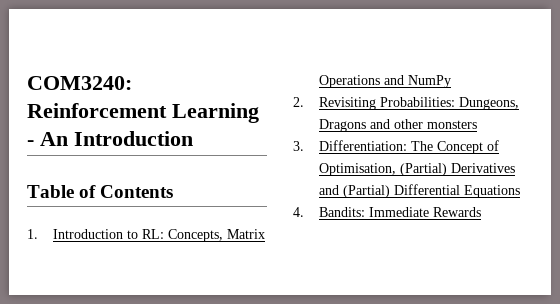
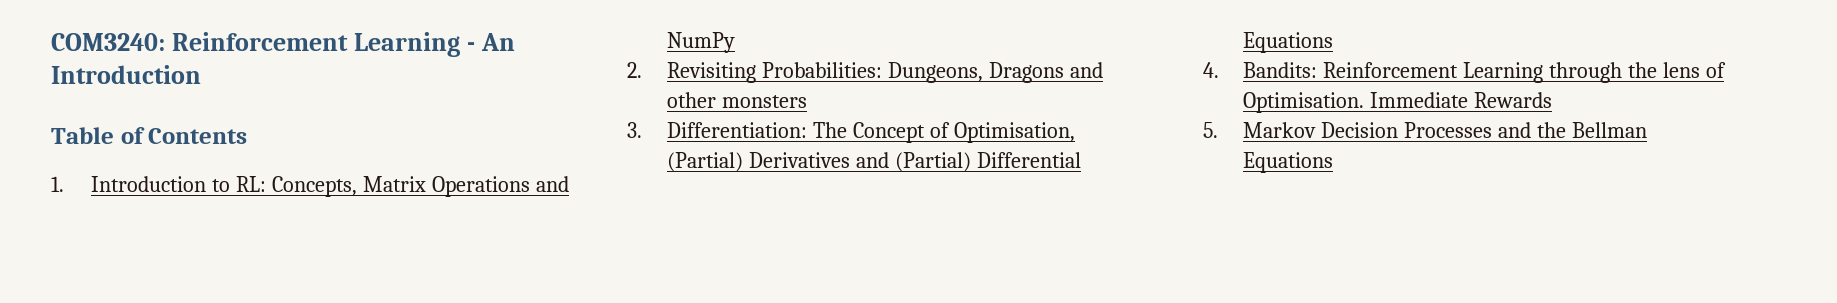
- 4. Bandits: Immediate Rewards
+ 4. Bandits: Reinforcement Learning through the lens of Optimisation. Immediate Rewards
+ 5. Markov Decision Processes and the Bellman Equations

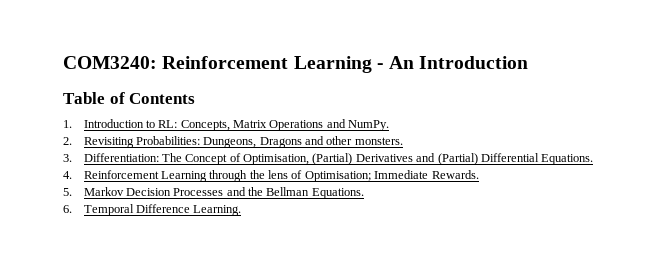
- 1. Introduction to RL: Concepts, Matrix Operations and NumPy
+ 1. Introduction to RL: Concepts, Matrix Operations and NumPy.
- 2. Revisiting Probabilities: Dungeons, Dragons and other monsters
+ 2. Revisiting Probabilities: Dungeons, Dragons and other monsters.
- 3. Differentiation: The Concept of Optimisation, (Partial) Derivatives and (Partial) Differential Equations
+ 3. Differentiation: The Concept of Optimisation, (Partial) Derivatives and (Partial) Differential Equations.
- 4. Bandits: Reinforcement Learning through the lens of Optimisation. Immediate Rewards
+ 4. Reinforcement Learning through the lens of Optimisation; Immediate Rewards.
- 5. Markov Decision Processes and the Bellman Equations
+ 5. Markov Decision Processes and the Bellman Equations.
+ 6. Temporal Difference Learning.

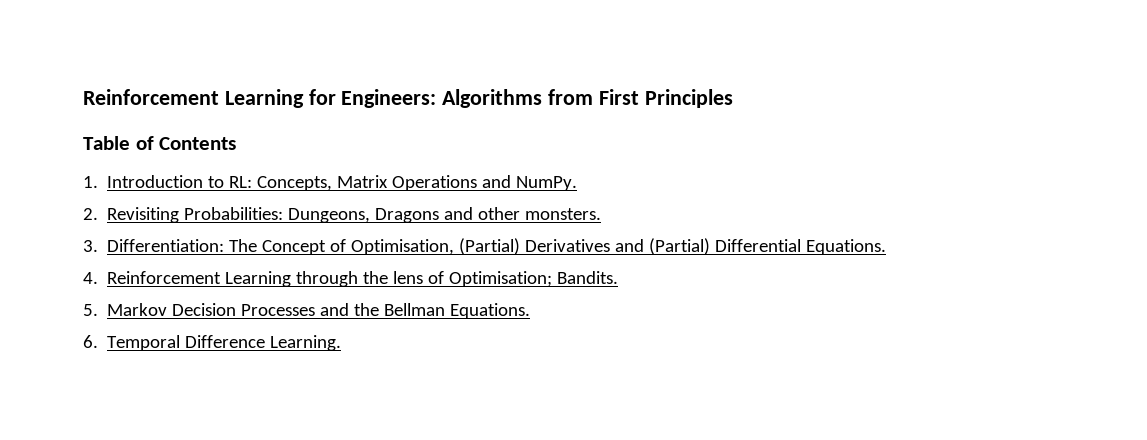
- COM3240: Reinforcement Learning - An Introduction
+ Reinforcement Learning for Engineers: Algorithms from First Principles
- 4. Reinforcement Learning through the lens of Optimisation; Immediate Rewards.
+ 4. Reinforcement Learning through the lens of Optimisation; Bandits.

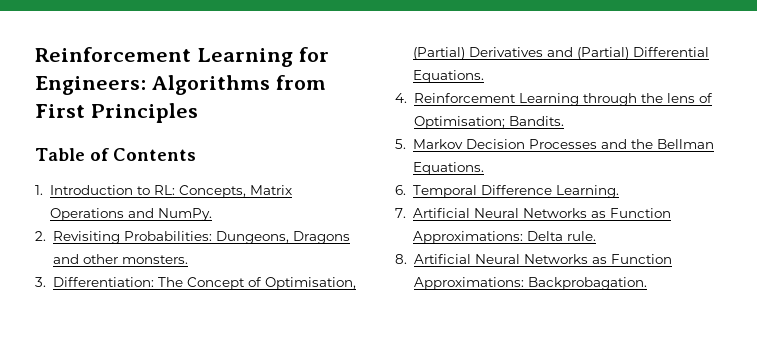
+ 7. Artificial Neural Networks as Function Approximations: Delta rule.
+ 8. Artificial Neural Networks as Function Approximations: Backprobagation.

